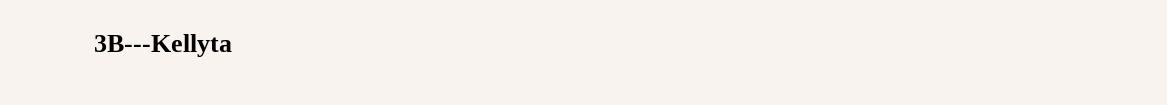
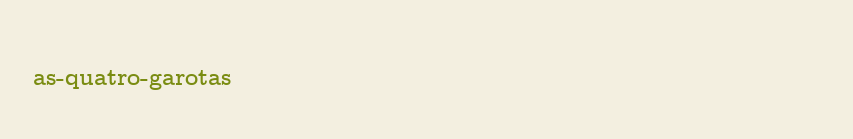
- 3B---Kellyta
+ as-quatro-garotas

